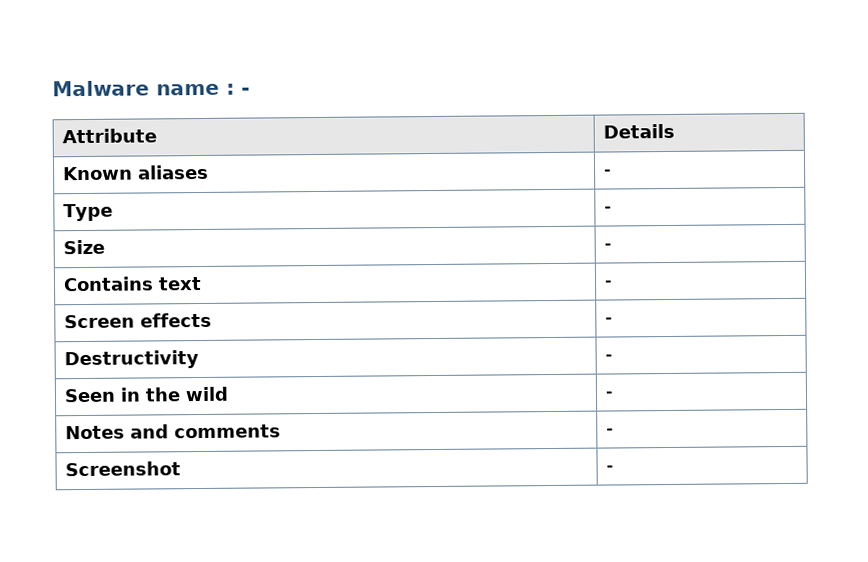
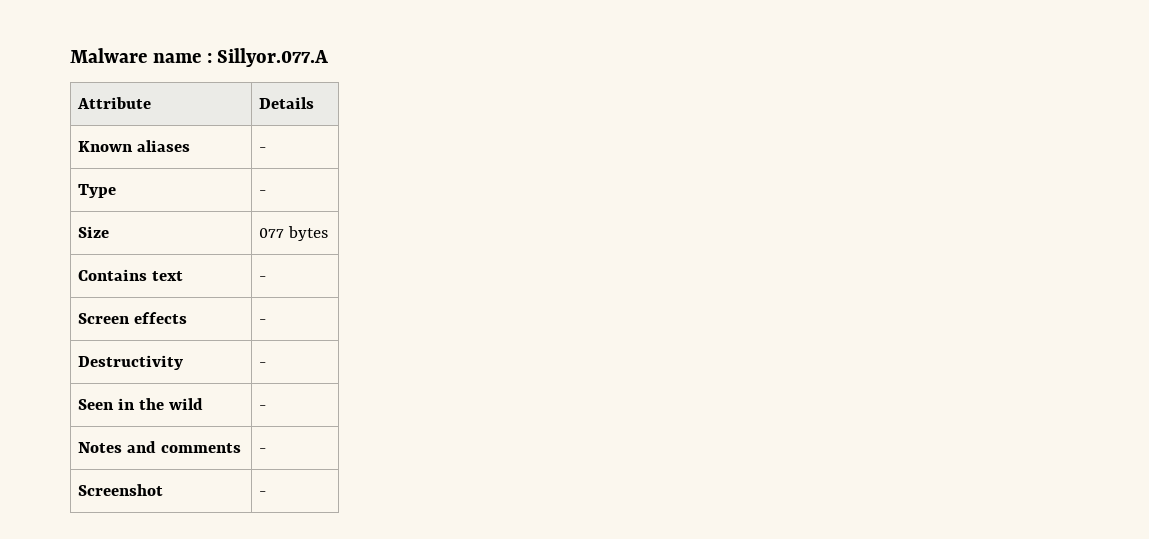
- Malware name : -
+ Malware name : Sillyor.077.A
- Size | -
+ Size | 077 bytes

